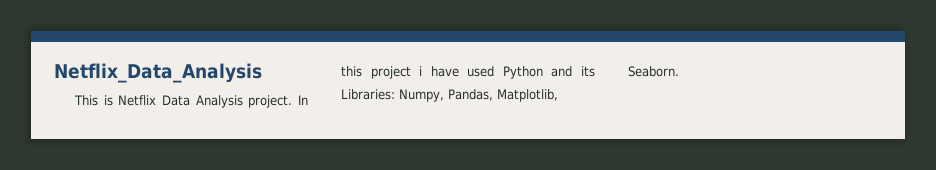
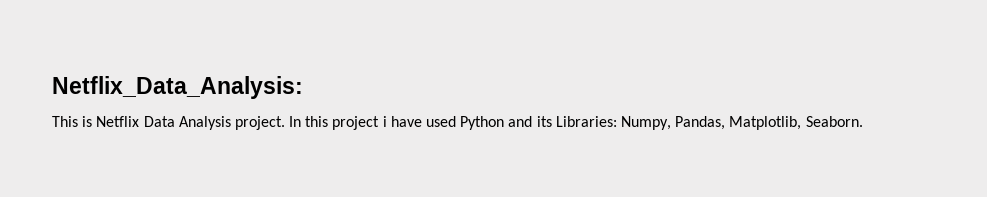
- Netflix_Data_Analysis
+ Netflix_Data_Analysis:

